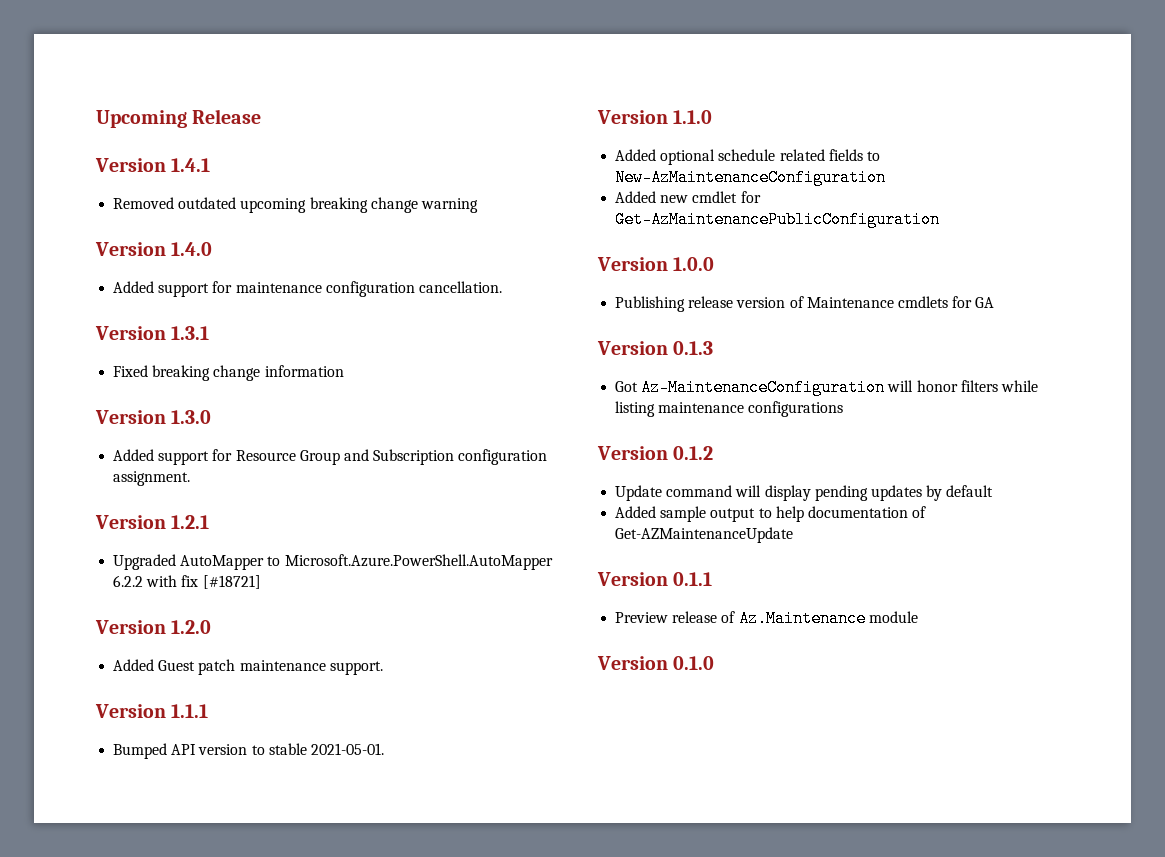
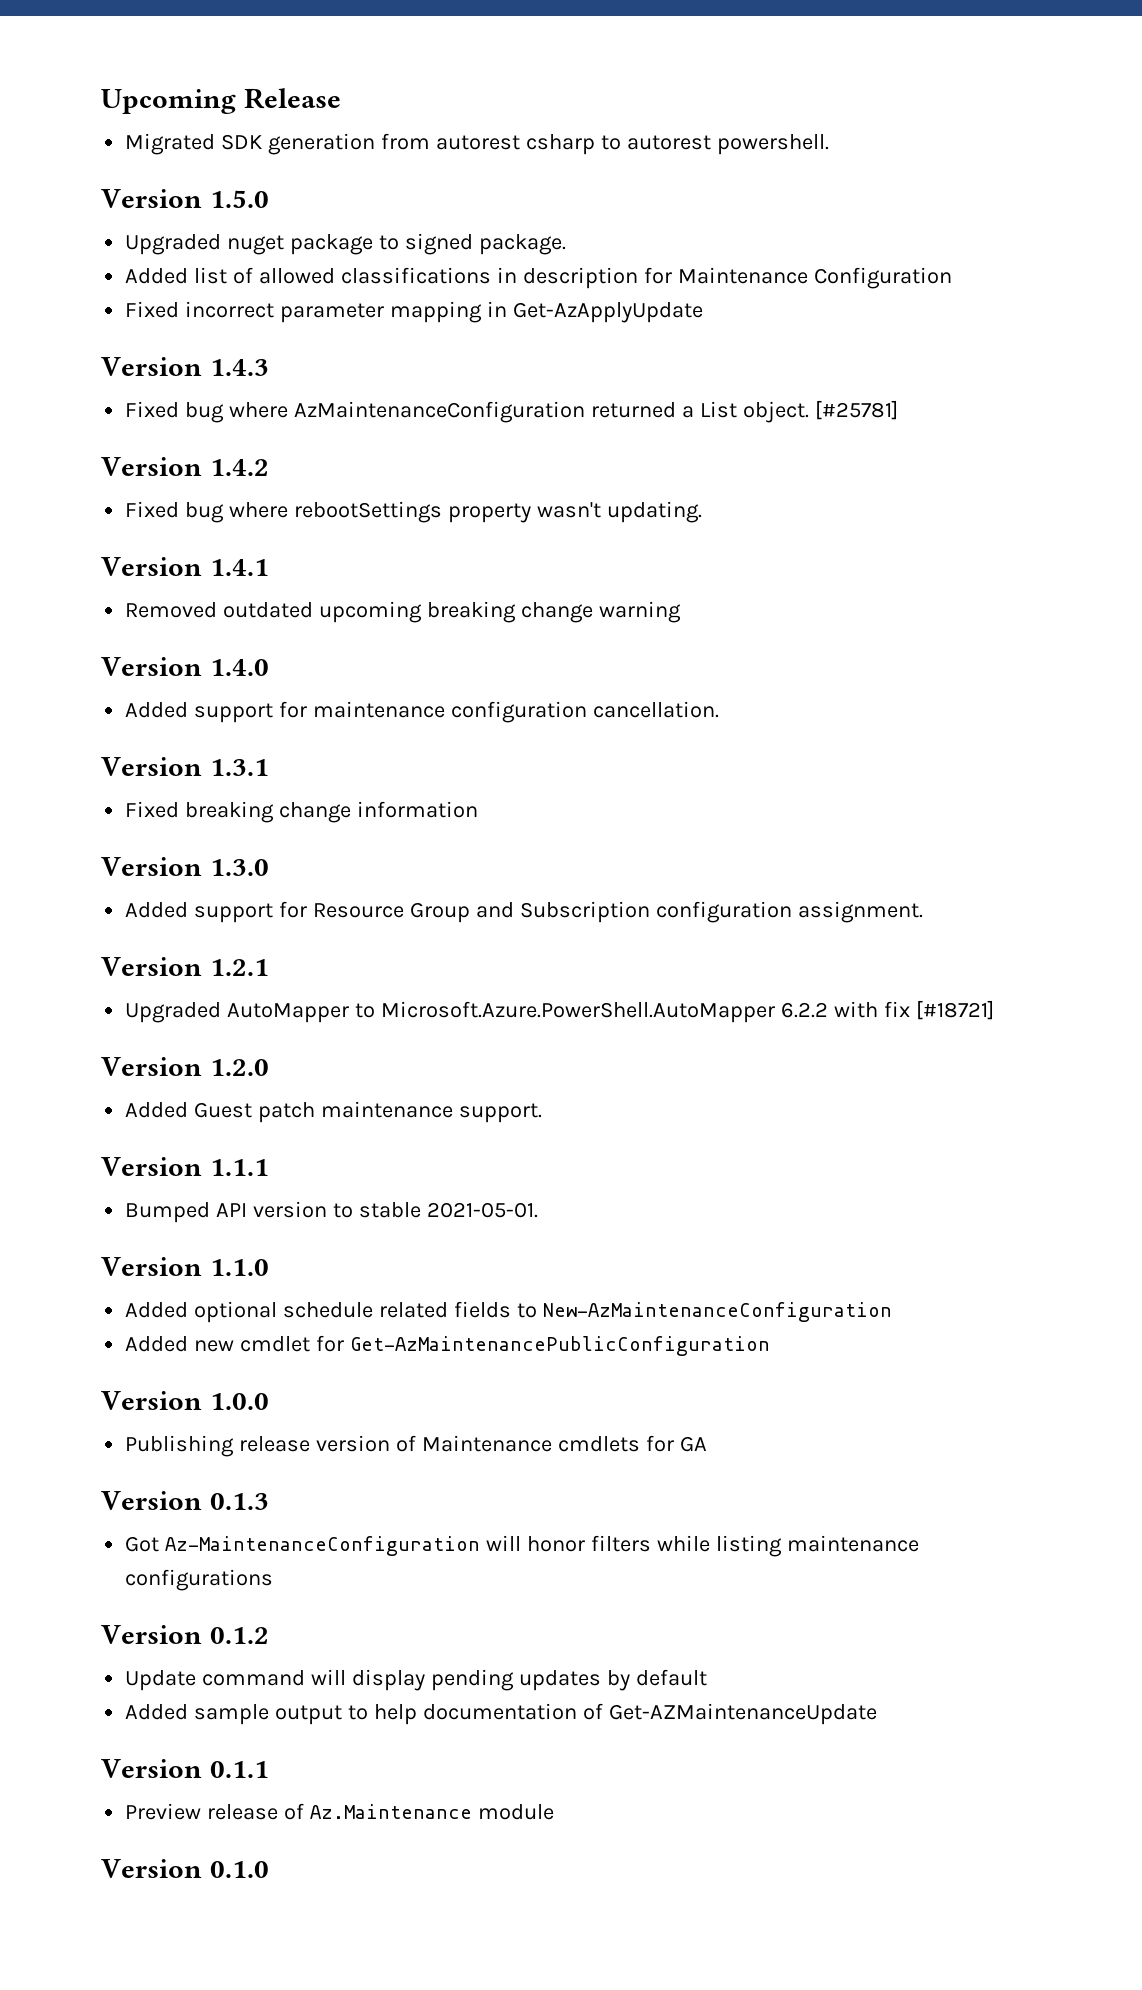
+ Migrated SDK generation from autorest csharp to autorest powershell.
+ Version 1.5.0
+ Upgraded nuget package to signed package.
+ Added list of allowed classifications in description for Maintenance Configuration
+ Fixed incorrect parameter mapping in Get-AzApplyUpdate
+ Version 1.4.3
+ Fixed bug where AzMaintenanceConfiguration returned a List object. [#25781]
+ Version 1.4.2
+ Fixed bug where rebootSettings property wasn't updating.

